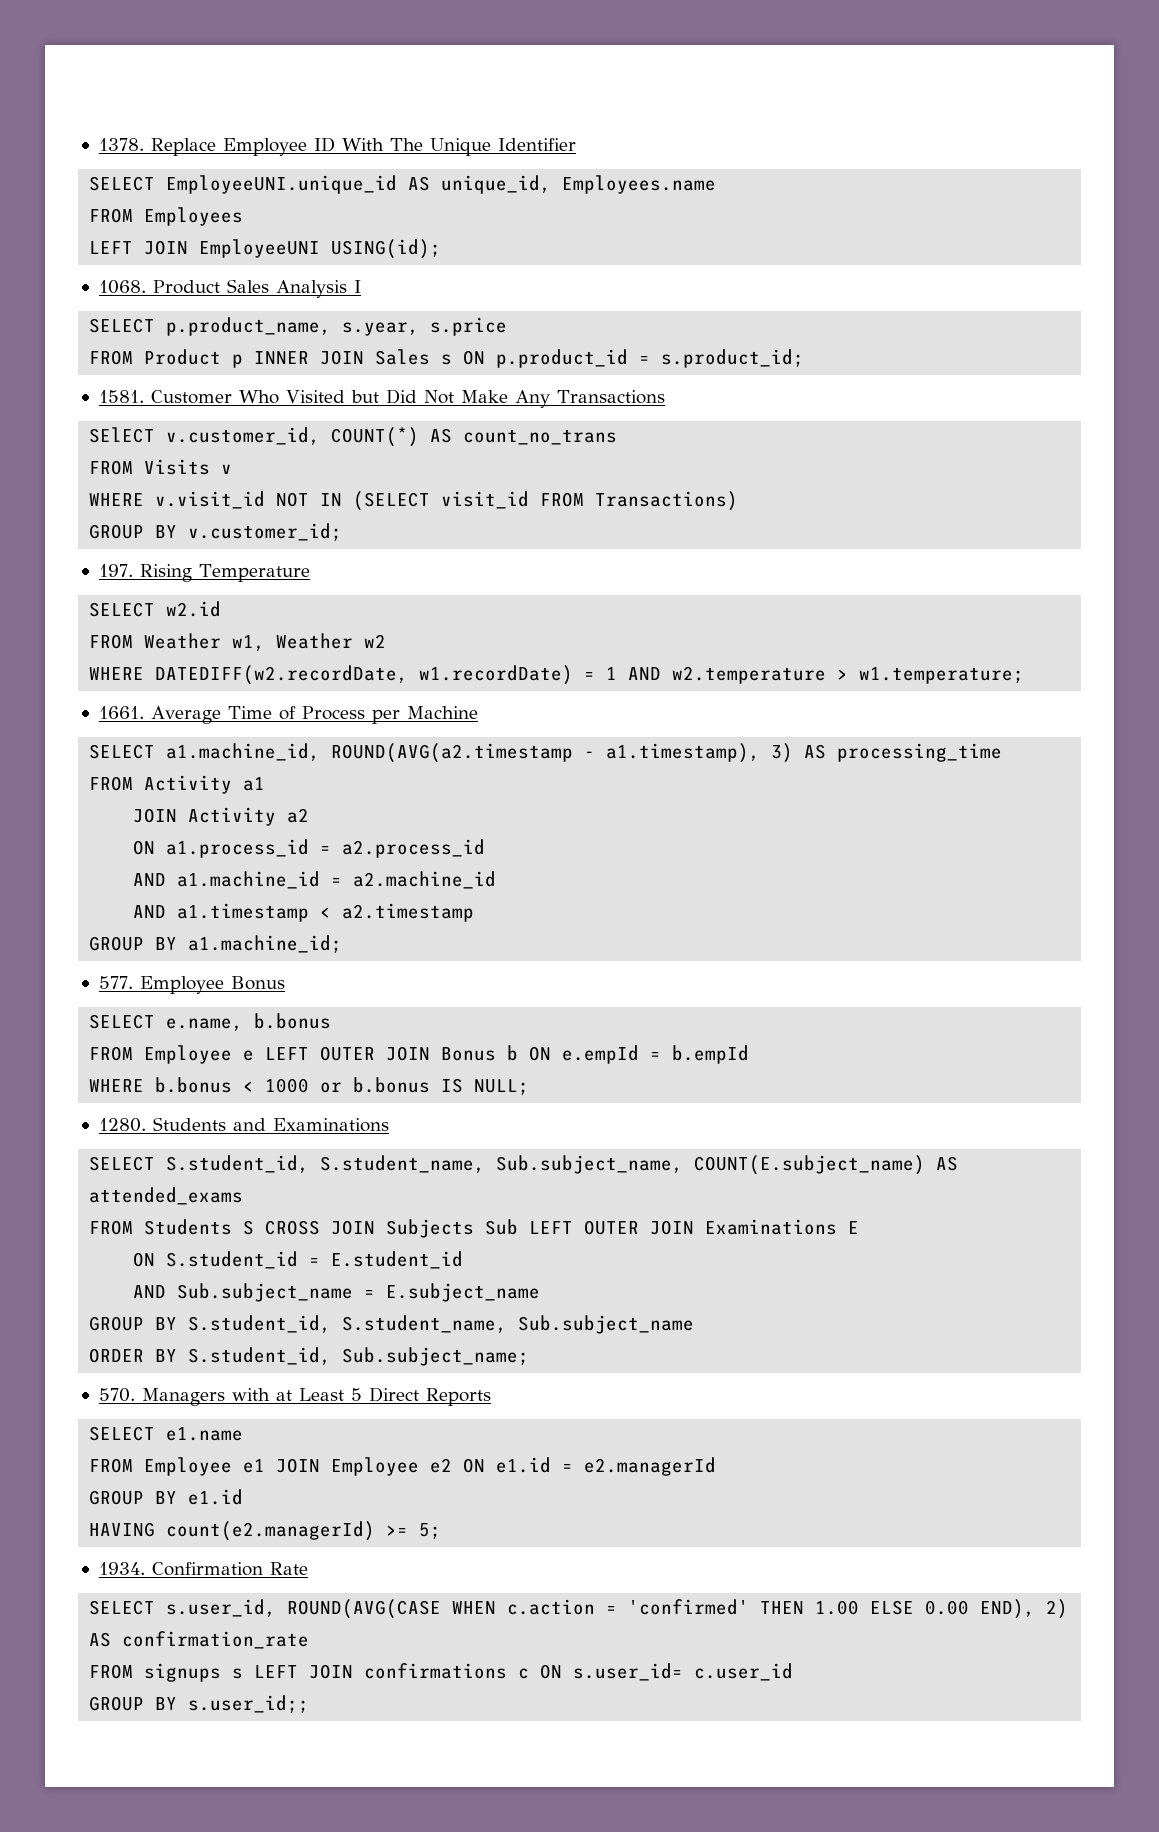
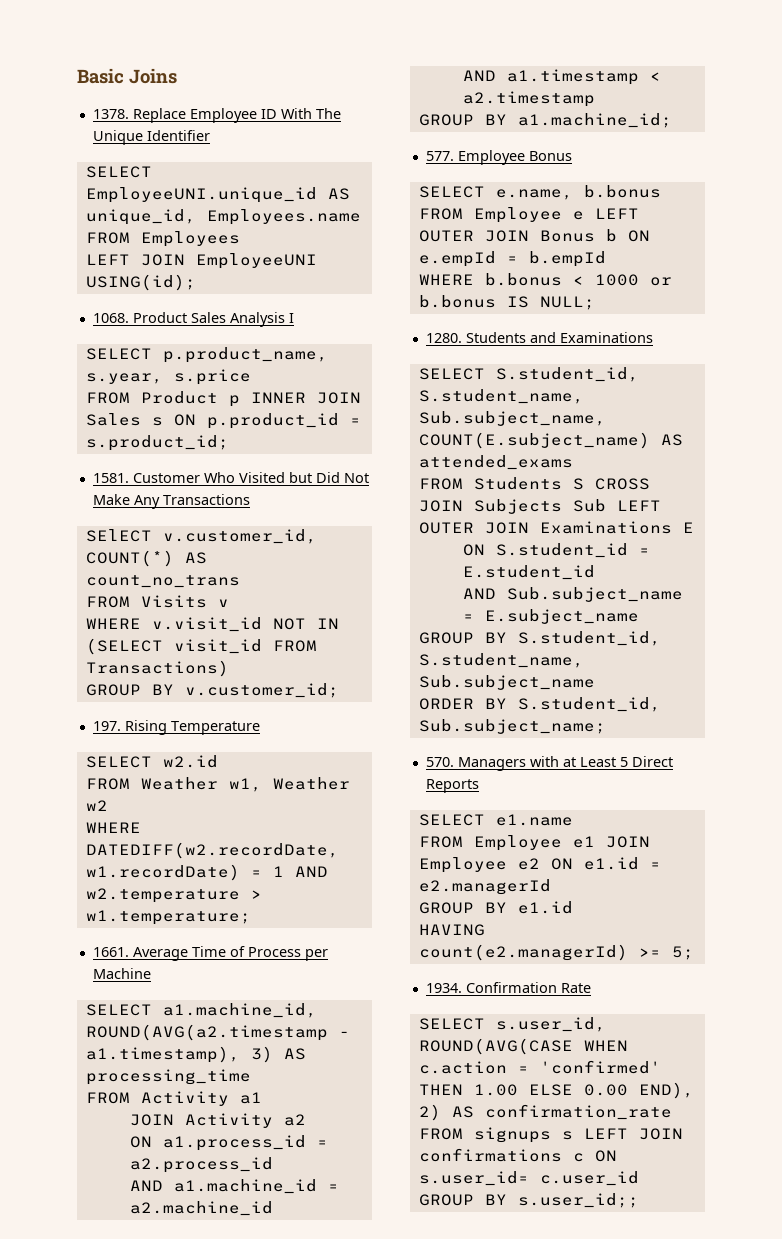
+ Basic Joins

